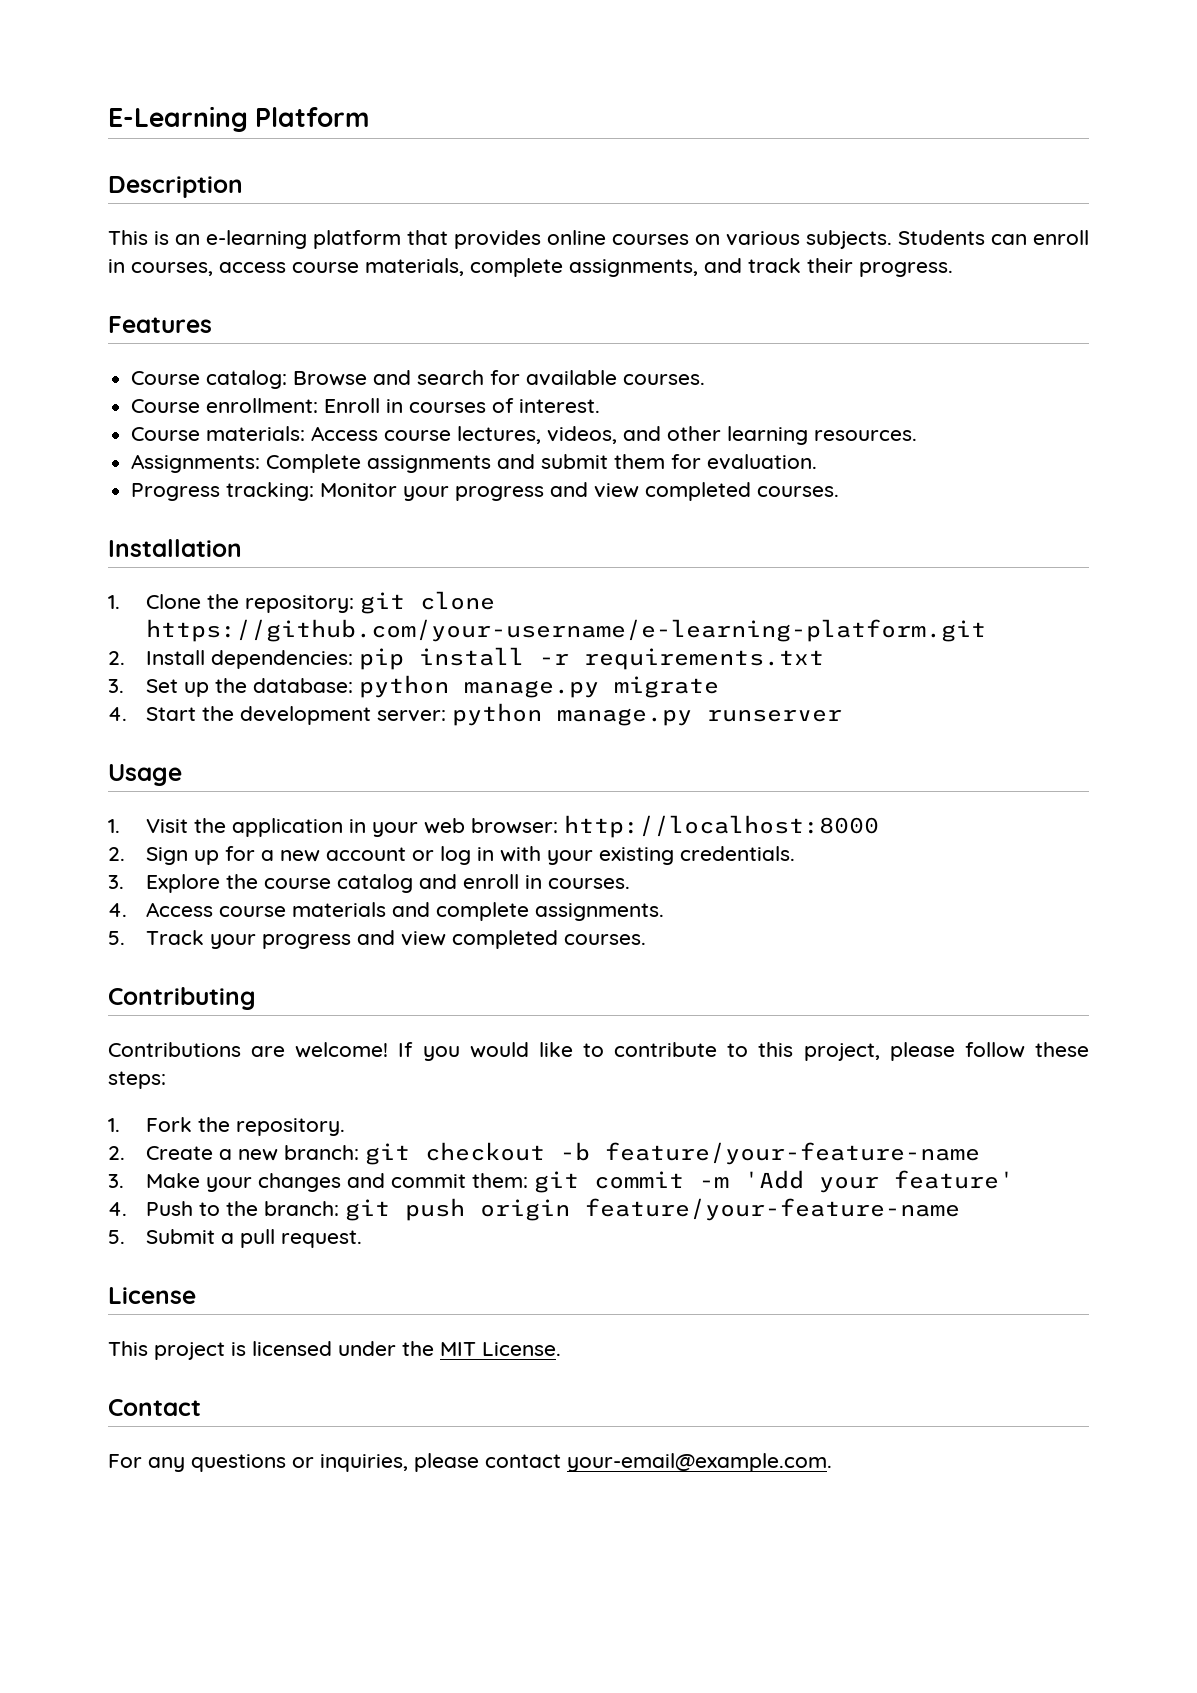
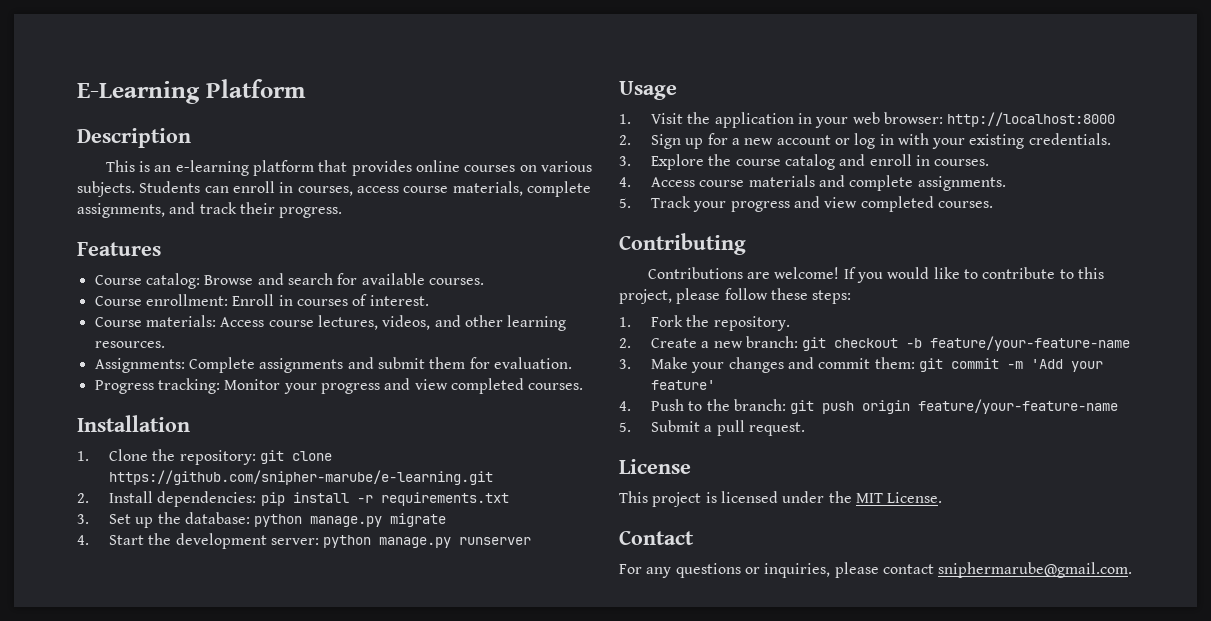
- 1. Clone the repository: git clone https://github.com/your-username/e-learning-platform.git
+ 1. Clone the repository: git clone https://github.com/snipher-marube/e-learning.git
- For any questions or inquiries, please contact your-email@example.com.
+ For any questions or inquiries, please contact sniphermarube@gmail.com.

